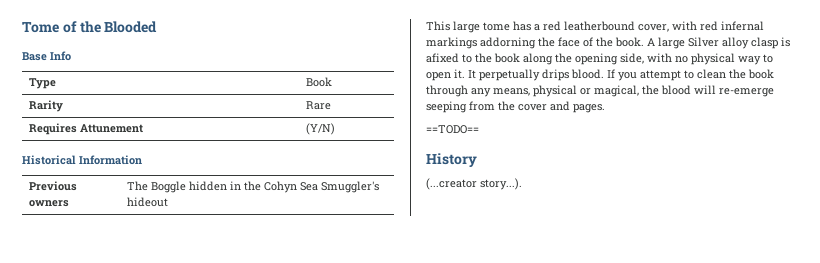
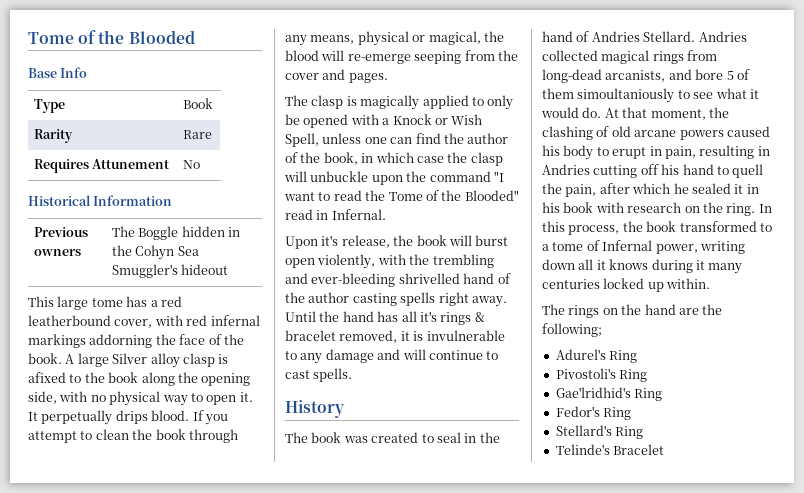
- Requires Attunement | (Y/N)
+ Requires Attunement | No
- ==TODO==
+ The clasp is magically applied to only be opened with a Knock or Wish Spell, unless one can find the author of the book, in which case the clasp will unbuckle upon the command "I want to read the Tome of the Blooded" read in Infernal.
+ Upon it's release, the book will burst open violently, with the trembling and ever-bleeding shrivelled hand of the author casting spells right away. Until the hand has all it's rings & bracelet removed, it is invulnerable to any damage and will continue to cast spells.
  History
- (...creator story...).
+ The book was created to seal in the hand of Andries Stellard. Andries collected magical rings from long-dead arcanists, and bore 5 of them simoultaniously to see what it would do. At that moment, the clashing of old arcane powers caused his body to erupt in pain, resulting in Andries cutting off his hand to quell the pain, after which he sealed it in his book with research on the ring. In this process, the book transformed to a tome of Infernal power, writing down all it knows during it many centuries locked up within.
+ The rings on the hand are the following;
+ Adurel's Ring
+ Pivostoli's Ring
+ Gae'lridhid's Ring
+ Fedor's Ring
+ Stellard's Ring
+ Telinde's Bracelet

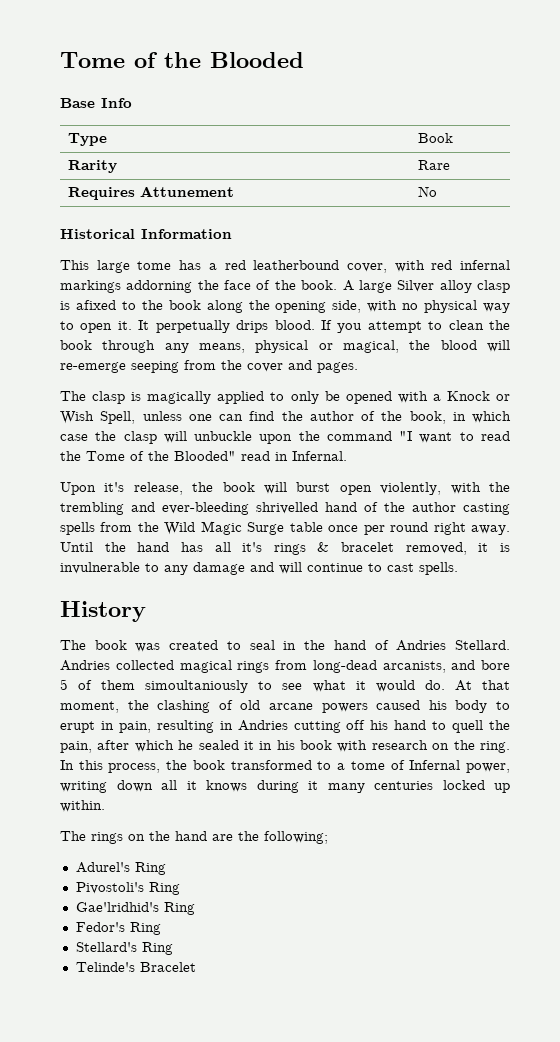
- Previous owners | The Boggle hidden in the Cohyn Sea Smuggler's hideout
- Upon it's release, the book will burst open violently, with the trembling and ever-bleeding shrivelled hand of the author casting spells right away.
+ Upon it's release, the book will burst open violently, with the trembling and ever-bleeding shrivelled hand of the author casting spells from the Wild Magic Surge table once per round right away.

